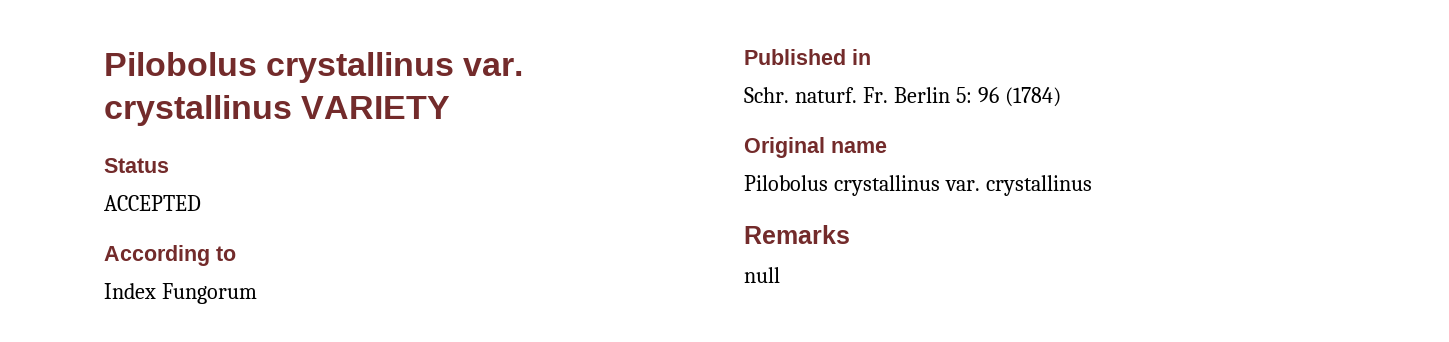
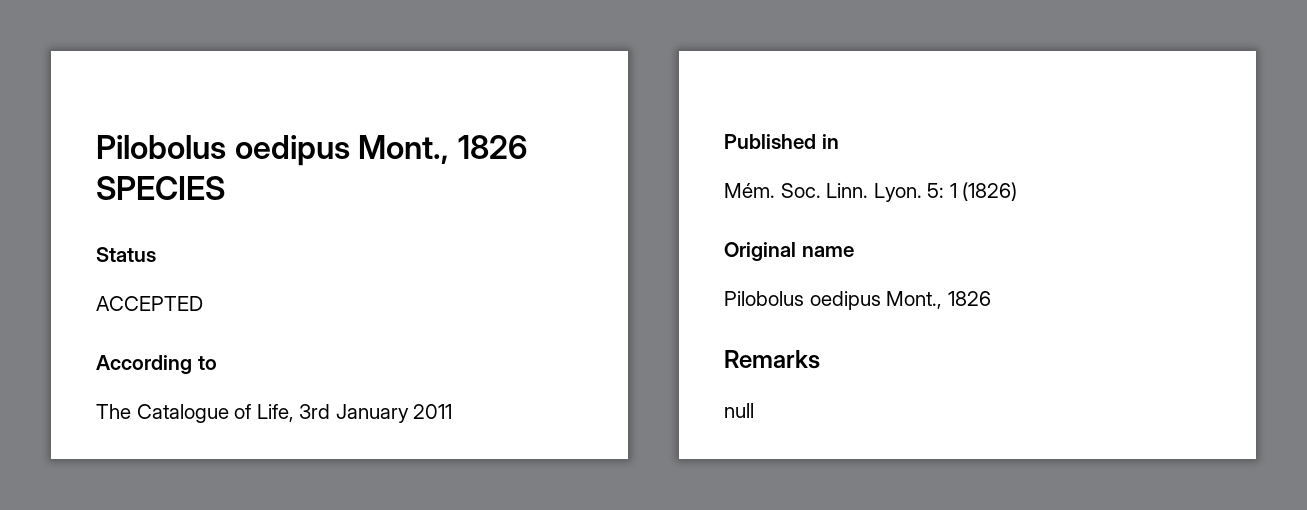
- Pilobolus crystallinus var. crystallinus VARIETY
+ Pilobolus oedipus Mont., 1826 SPECIES
- Index Fungorum
+ The Catalogue of Life, 3rd January 2011
  Published in
- Schr. naturf. Fr. Berlin 5: 96 (1784)
+ Mém. Soc. Linn. Lyon. 5: 1 (1826)
  Original name
- Pilobolus crystallinus var. crystallinus
+ Pilobolus oedipus Mont., 1826

